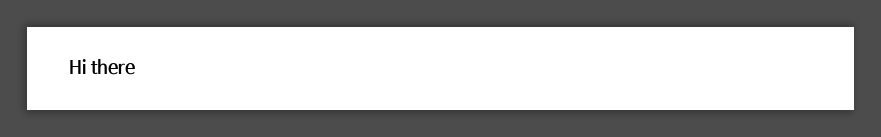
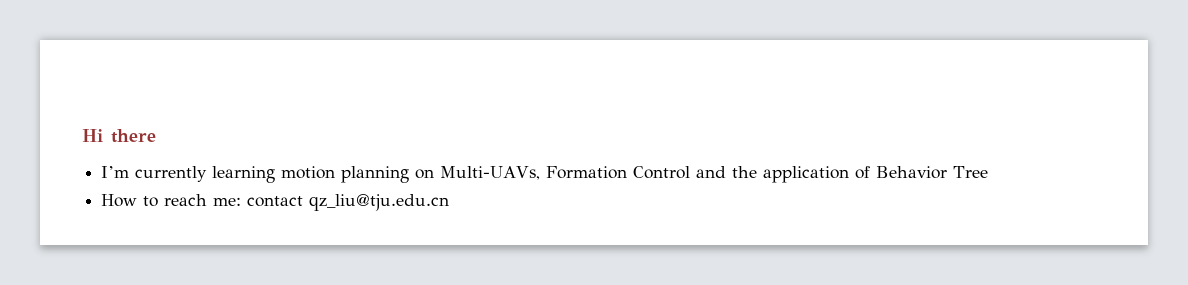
+ I’m currently learning motion planning on Multi-UAVs, Formation Control and the application of Behavior Tree
+ How to reach me: contact qz_liu@tju.edu.cn

